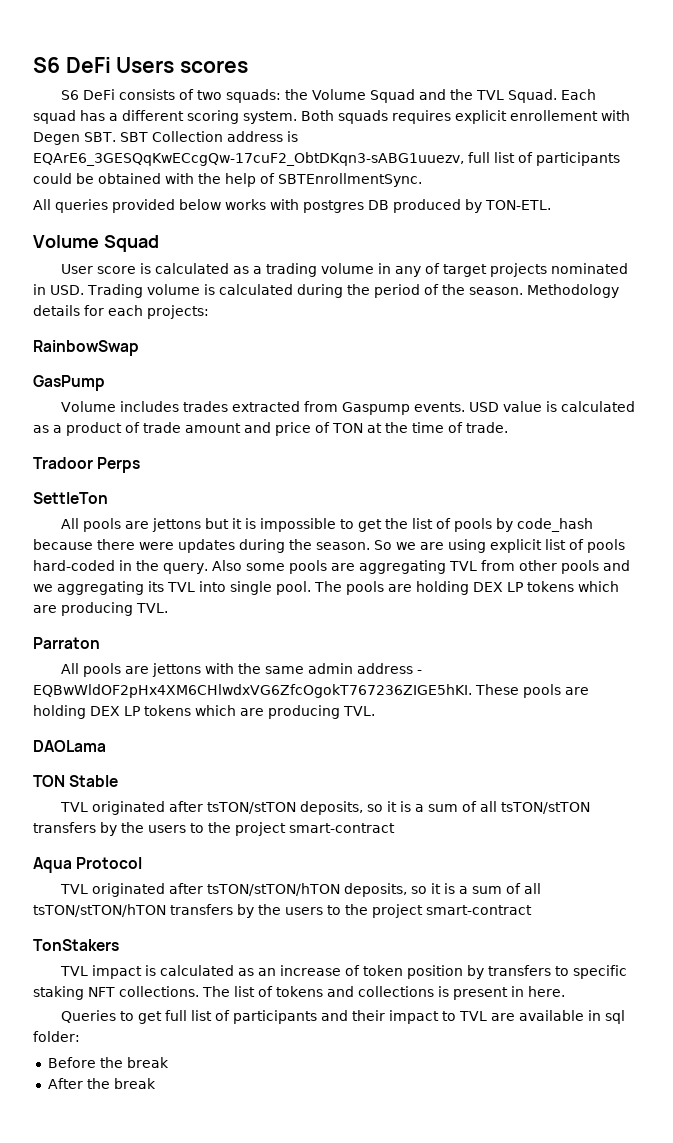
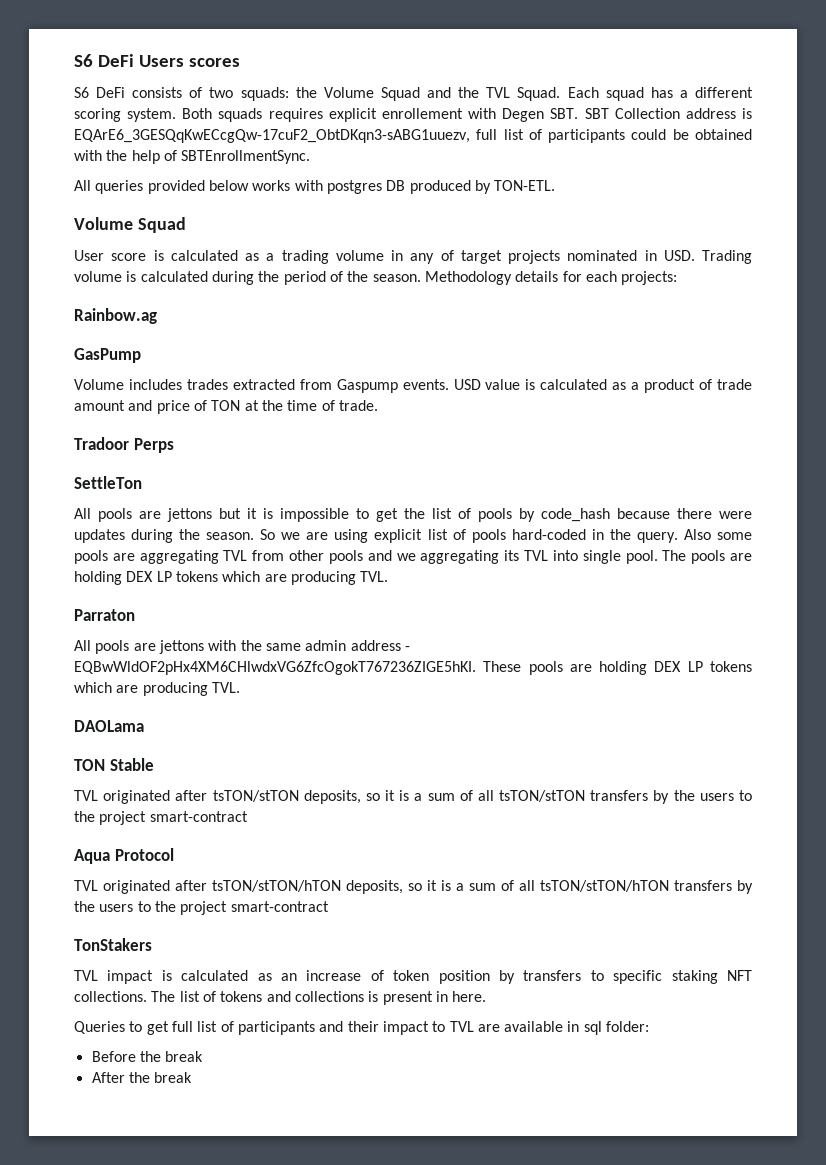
- RainbowSwap
+ Rainbow.ag

